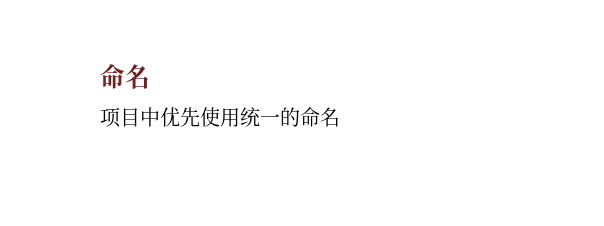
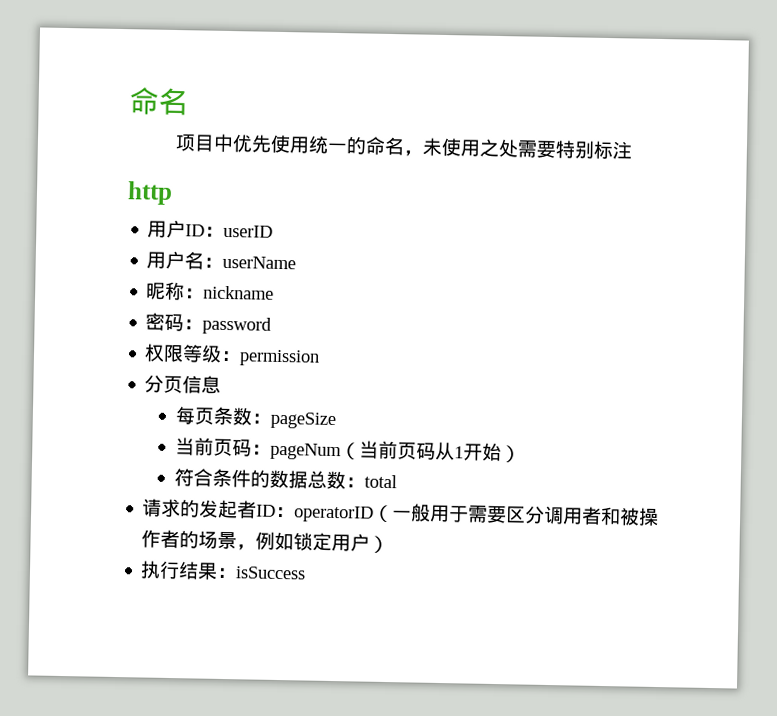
- 项目中优先使用统一的命名
+ 项目中优先使用统一的命名，未使用之处需要特别标注
+ http
+ 用户ID：userID
+ 用户名：userName
+ 昵称：nickname
+ 密码：password
+ 权限等级：permission
+ 分页信息
+ 每页条数：pageSize
+ 当前页码：pageNum（当前页码从1开始）
+ 符合条件的数据总数：total
+ 请求的发起者ID：operatorID（一般用于需要区分调用者和被操作者的场景，例如锁定用户）
+ 执行结果：isSuccess

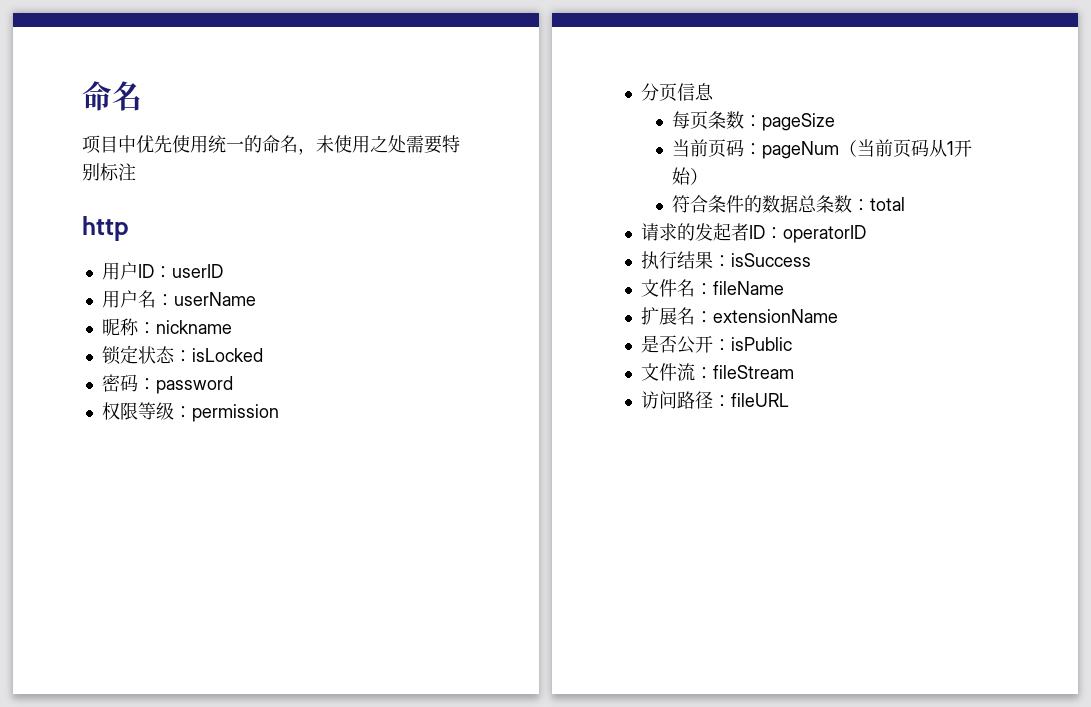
+ 锁定状态：isLocked
- 符合条件的数据总数：total
+ 符合条件的数据总条数：total
- 请求的发起者ID：operatorID（一般用于需要区分调用者和被操作者的场景，例如锁定用户）
+ 请求的发起者ID：operatorID
  执行结果：isSuccess
+ 文件名：fileName
+ 扩展名：extensionName
+ 是否公开：isPublic
+ 文件流：fileStream
+ 访问路径：fileURL

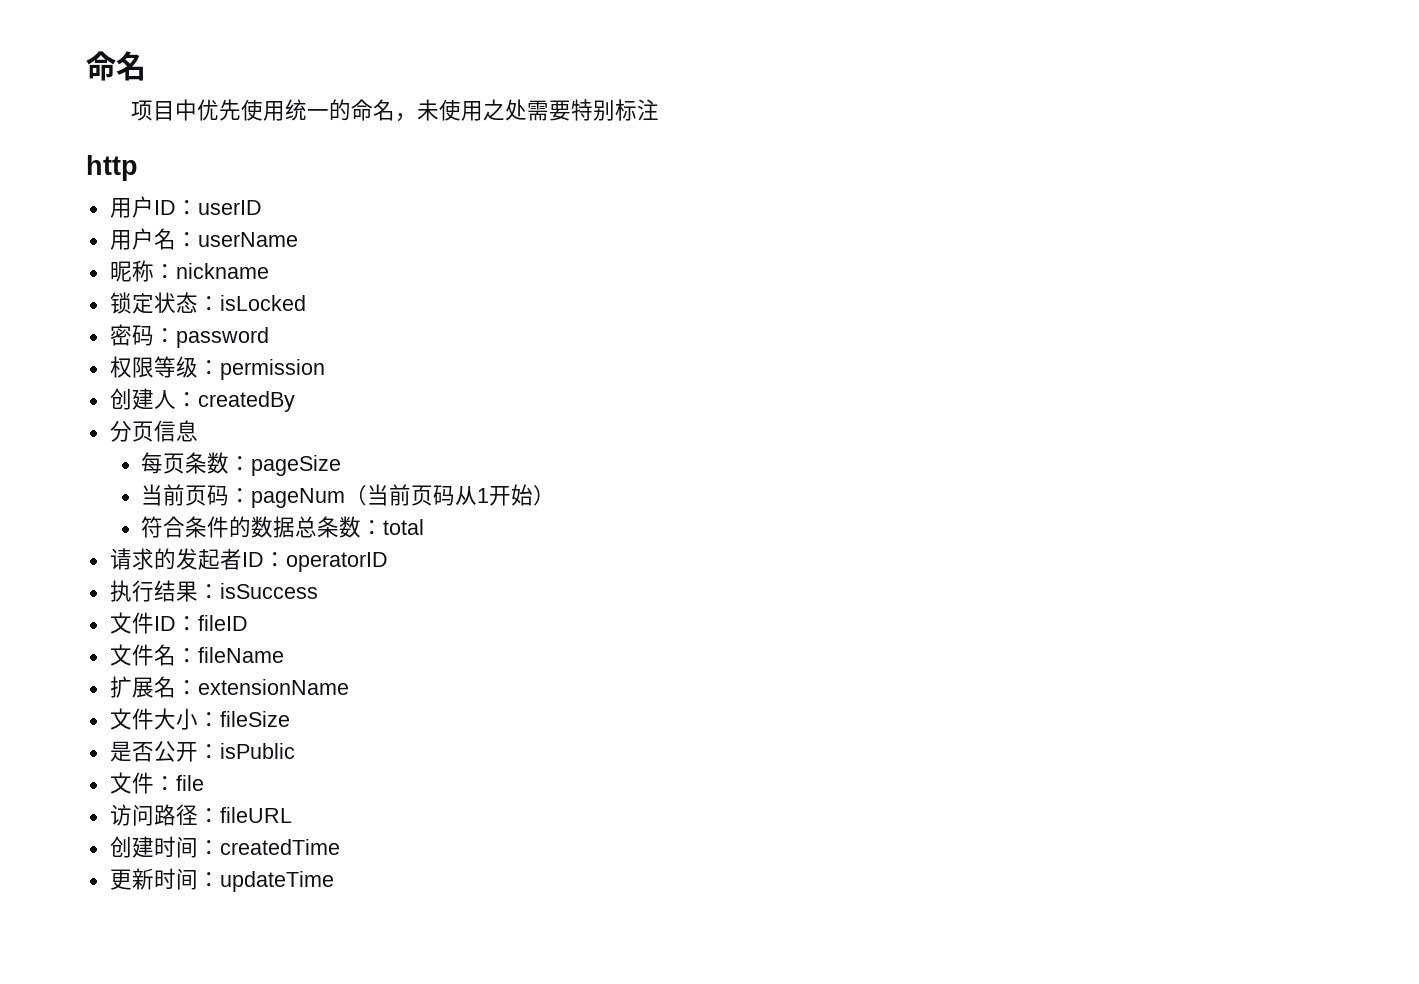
+ 创建人：createdBy
+ 文件ID：fileID
+ 文件大小：fileSize
- 文件流：fileStream
+ 文件：file
+ 创建时间：createdTime
+ 更新时间：updateTime

